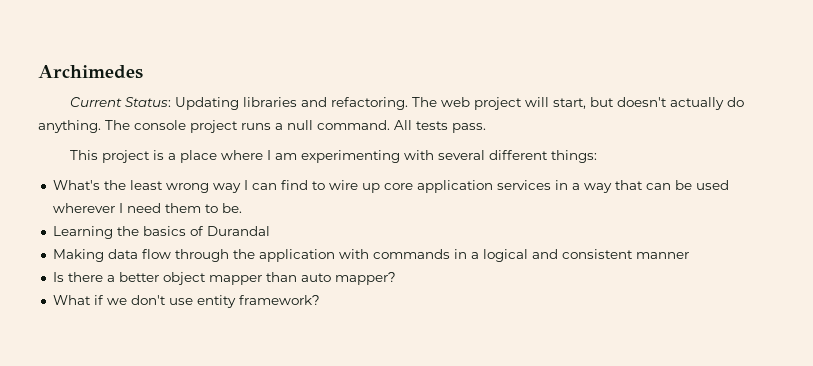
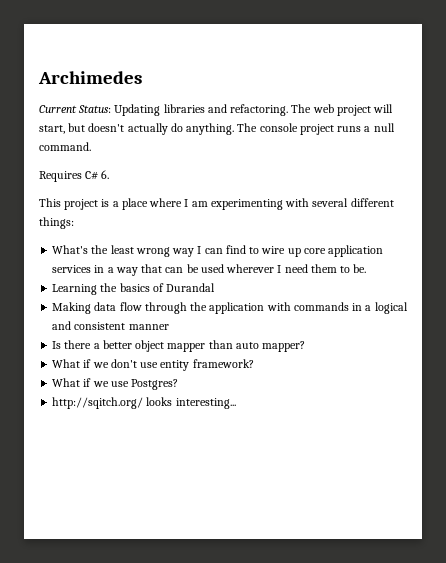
- The console project runs a null command. All tests pass.
+ The console project runs a null command.
+ Requires C# 6.
+ What if we use Postgres?
+ http://sqitch.org/ looks interesting...

